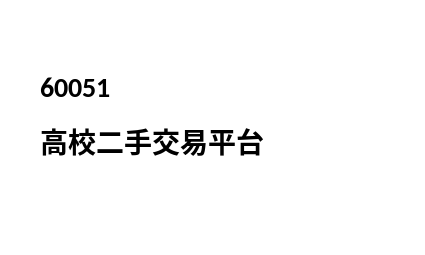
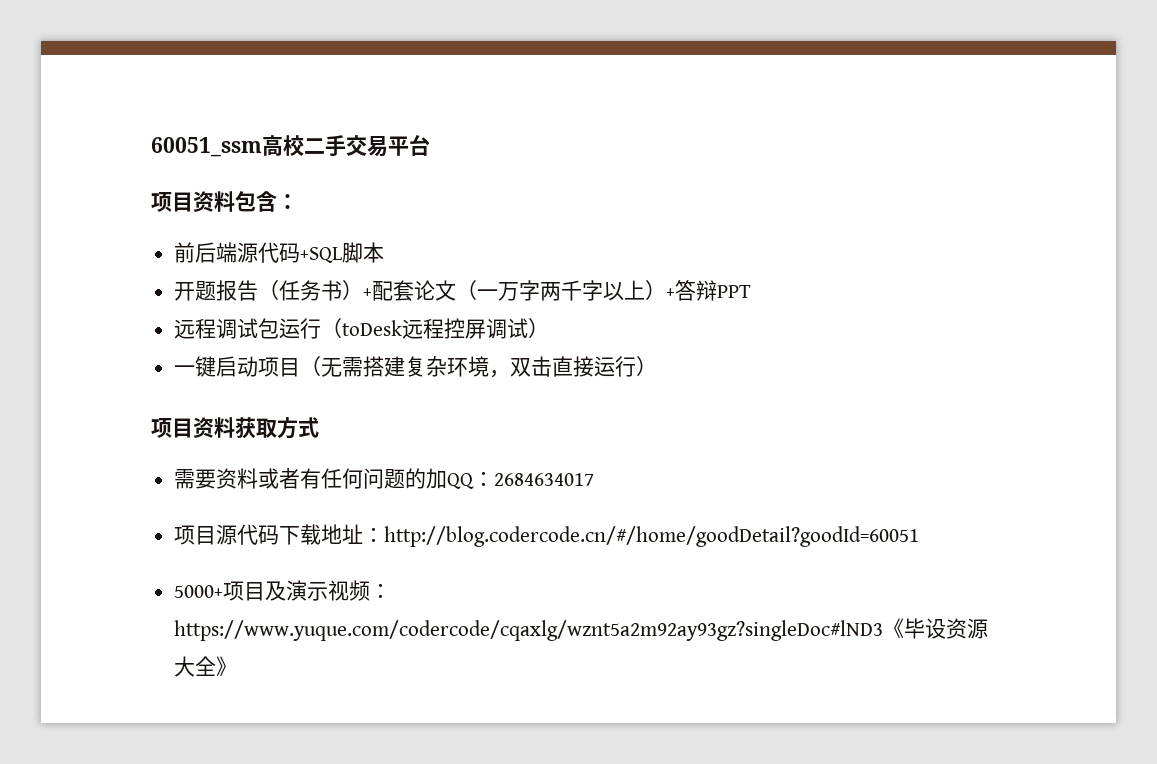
- 60051
- 高校二手交易平台
+ 60051_ssm高校二手交易平台
+ 项目资料包含：
+ 前后端源代码+SQL脚本
+ 开题报告（任务书）+配套论文（一万字两千字以上）+答辩PPT
+ 远程调试包运行（toDesk远程控屏调试）
+ 一键启动项目（无需搭建复杂环境，双击直接运行）
+ 项目资料获取方式
+ 需要资料或者有任何问题的加QQ：2684634017
+ 项目源代码下载地址：http://blog.codercode.cn/#/home/goodDetail?goodId=60051
+ 5000+项目及演示视频：https://www.yuque.com/codercode/cqaxlg/wznt5a2m92ay93gz?singleDoc#lND3《毕设资源大全》

